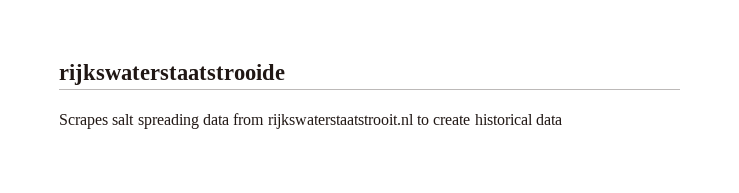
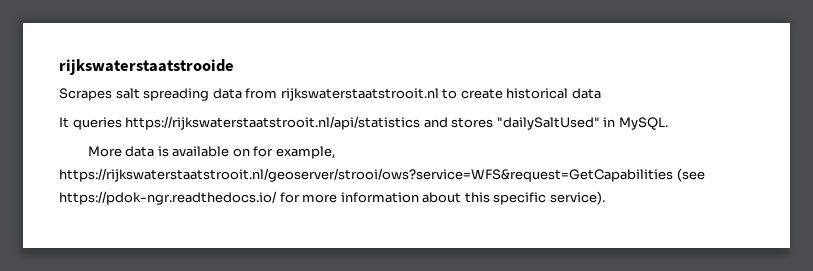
+ It queries https://rijkswaterstaatstrooit.nl/api/statistics and stores "dailySaltUsed" in MySQL.
+ More data is available on for example, https://rijkswaterstaatstrooit.nl/geoserver/strooi/ows?service=WFS&request=GetCapabilities (see https://pdok-ngr.readthedocs.io/ for more information about this specific service).

